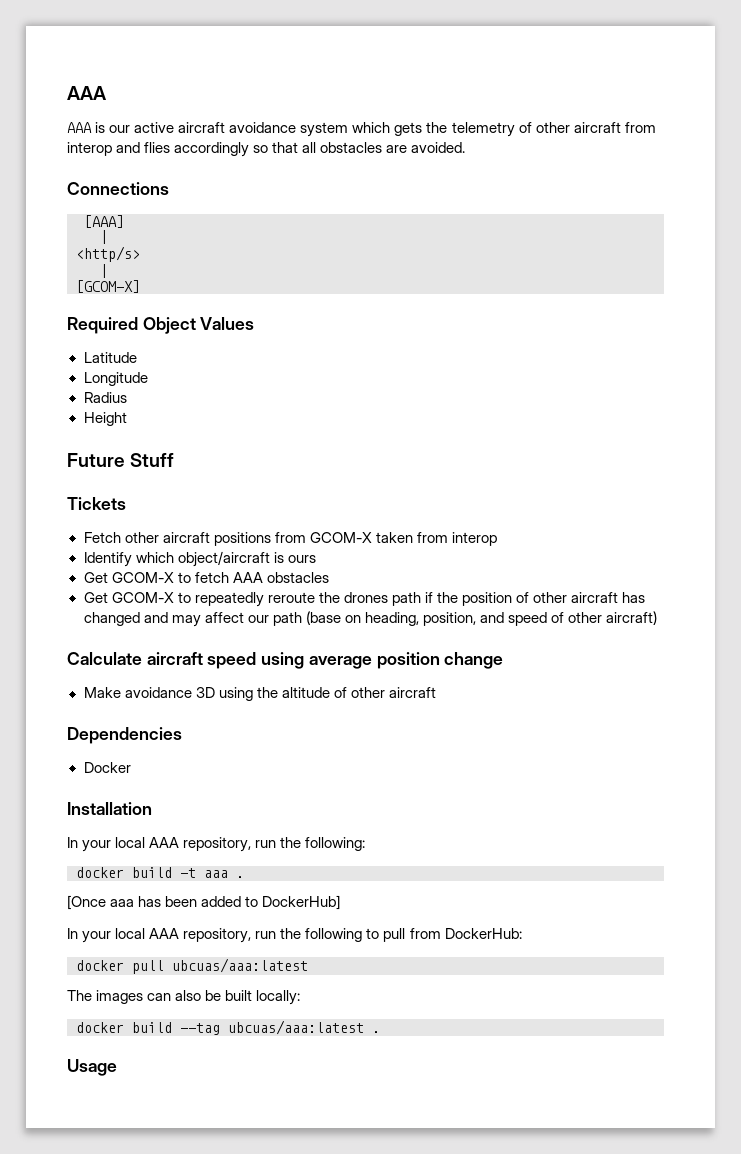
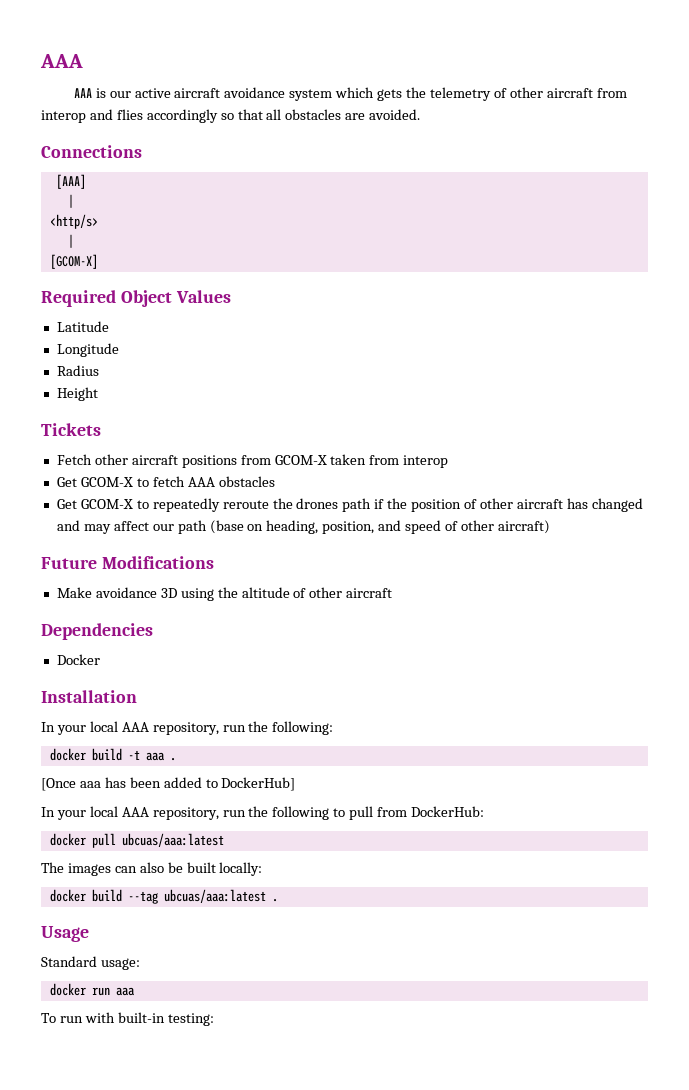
- Future Stuff
- Identify which object/aircraft is ours
- Calculate aircraft speed using average position change
+ Future Modifications
+ Standard usage:
+ docker run aaa
+ To run with built-in testing:

